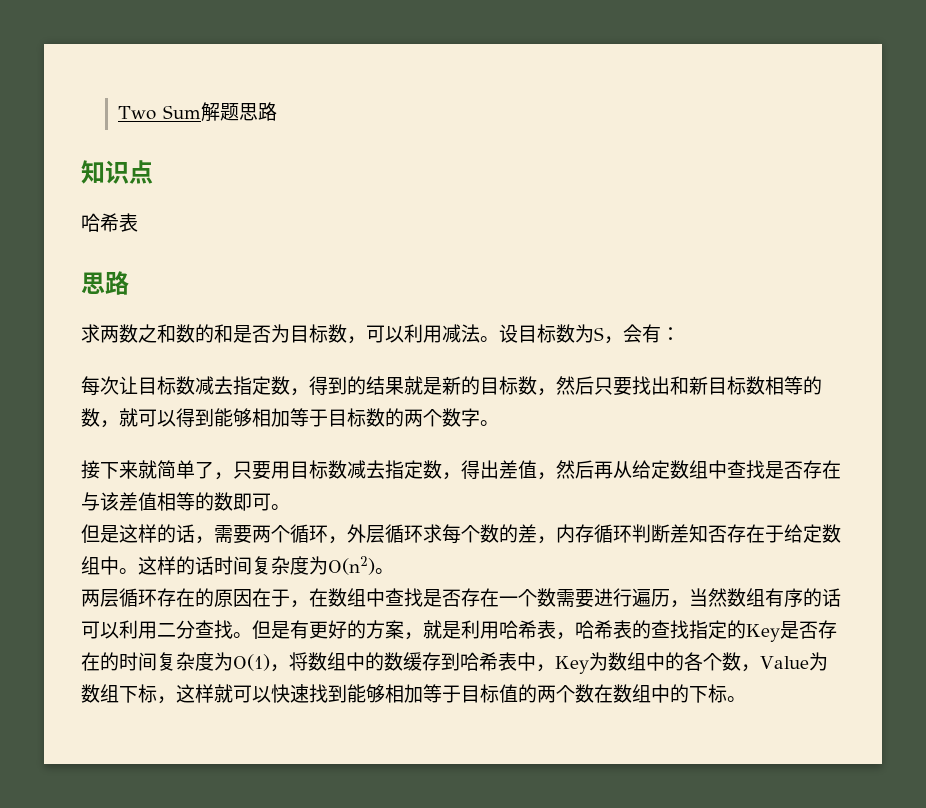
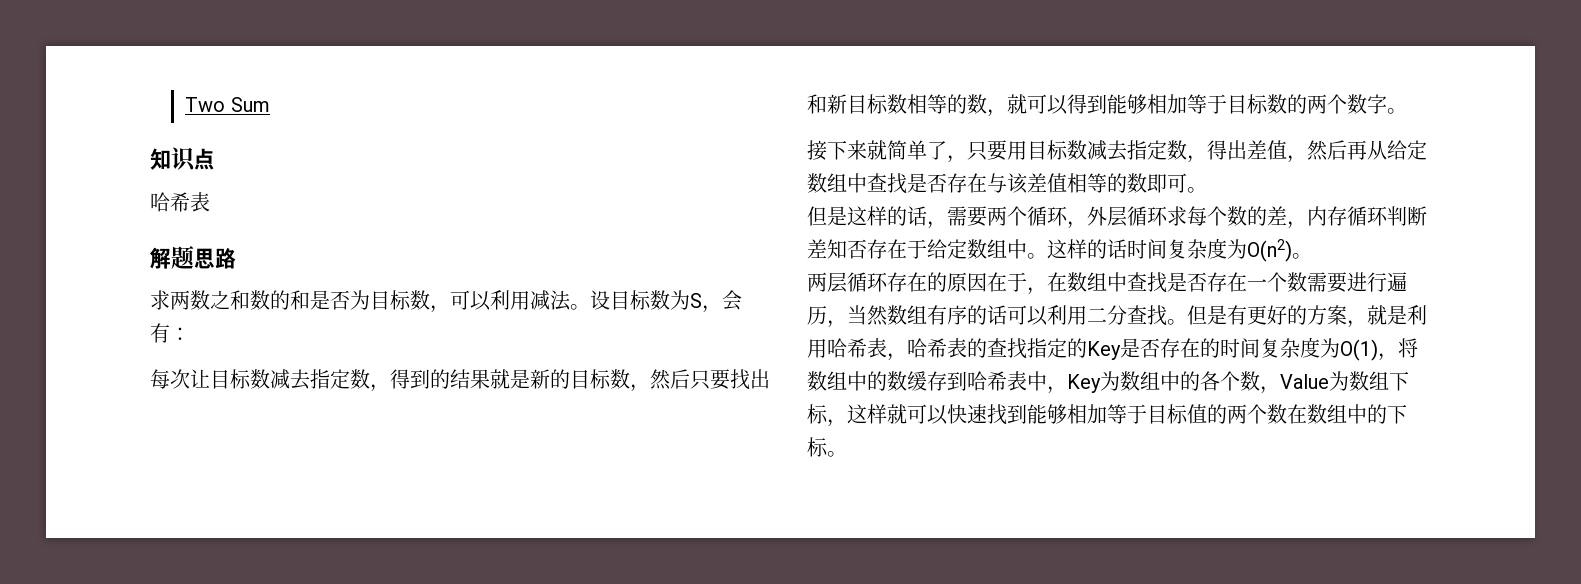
- Two Sum解题思路
+ Two Sum
  知识点
  哈希表
- 思路
+ 解题思路

